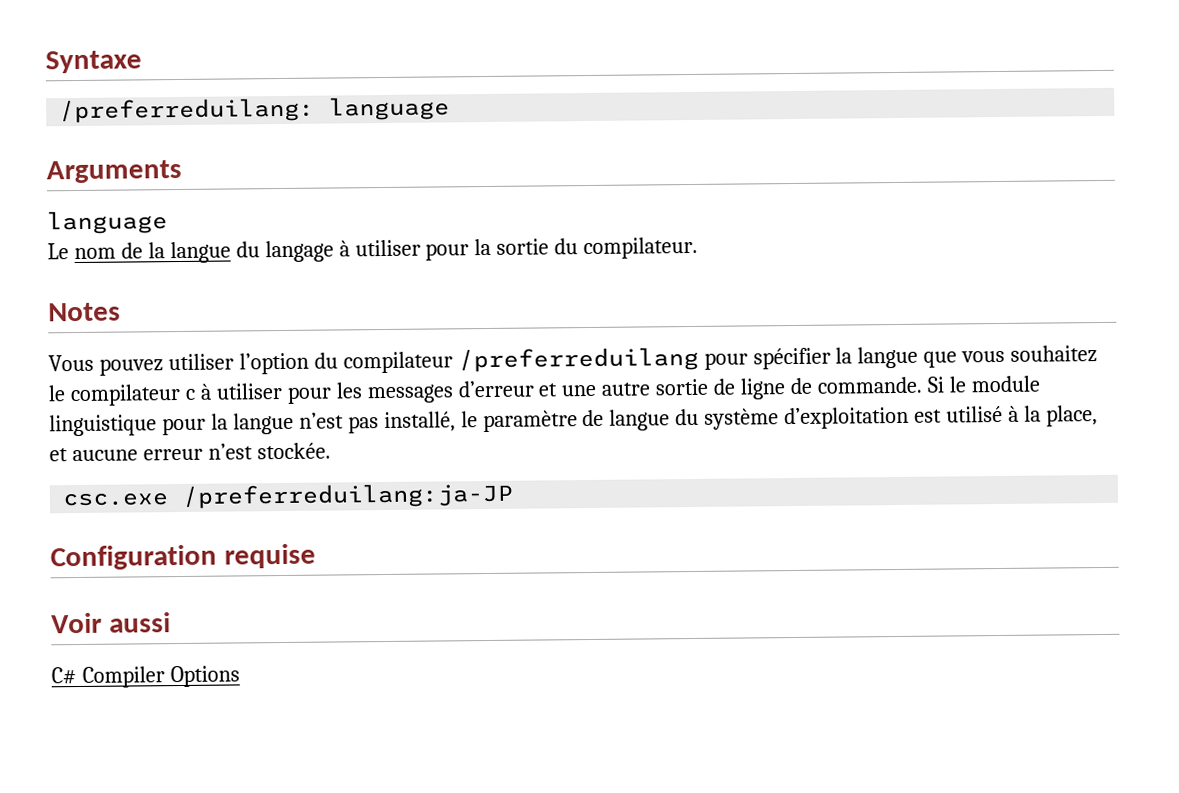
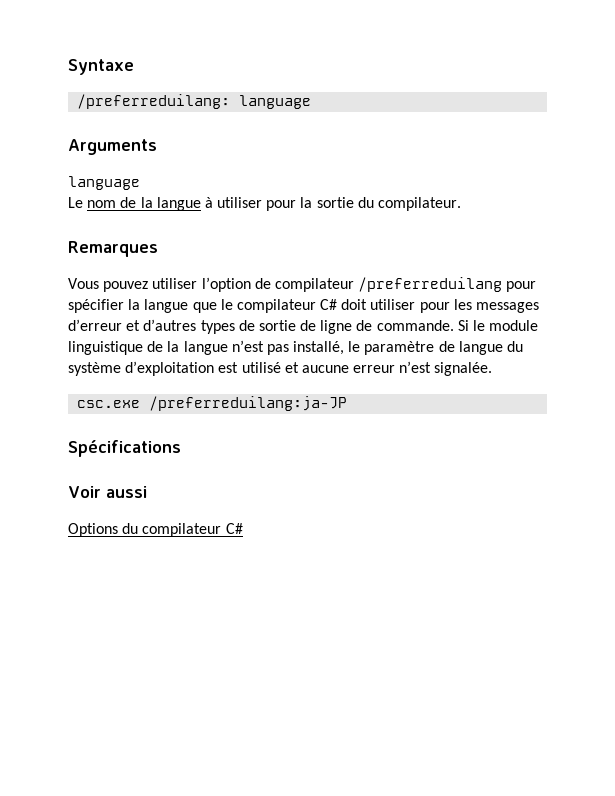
- Le nom de la langue du langage à utiliser pour la sortie du compilateur.
+ Le nom de la langue à utiliser pour la sortie du compilateur.
- Notes
+ Remarques
- Vous pouvez utiliser l’option du compilateur /preferreduilang pour spécifier la langue que vous souhaitez le compilateur c à utiliser pour les messages d’erreur et une autre sortie de ligne de commande.
+ Vous pouvez utiliser l’option de compilateur /preferreduilang pour spécifier la langue que le compilateur C# doit utiliser pour les messages d’erreur et d’autres types de sortie de ligne de commande.
- Si le module linguistique pour la langue n’est pas installé, le paramètre de langue du système d’exploitation est utilisé à la place, et aucune erreur n’est stockée.
+ Si le module linguistique de la langue n’est pas installé, le paramètre de langue du système d’exploitation est utilisé et aucune erreur n’est signalée.
- Configuration requise
+ Spécifications
- C# Compiler Options
+ Options du compilateur C#

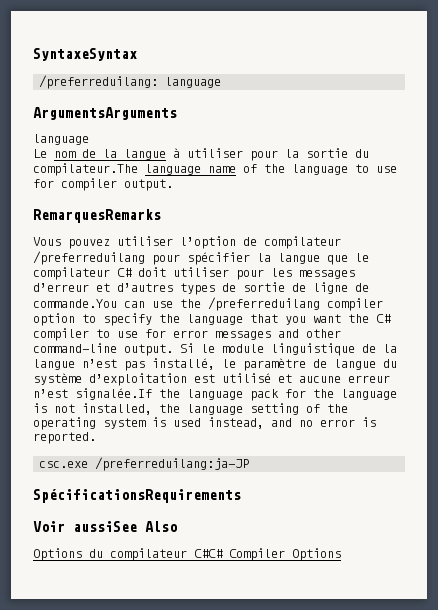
- Syntaxe
+ SyntaxeSyntax
- Arguments
+ ArgumentsArguments
- Le nom de la langue à utiliser pour la sortie du compilateur.
- Remarques
+ Le nom de la langue à utiliser pour la sortie du compilateur.The language name of the language to use for compiler output.
+ RemarquesRemarks
- Vous pouvez utiliser l’option de compilateur /preferreduilang pour spécifier la langue que le compilateur C# doit utiliser pour les messages d’erreur et d’autres types de sortie de ligne de commande.
+ Vous pouvez utiliser l’option de compilateur /preferreduilang pour spécifier la langue que le compilateur C# doit utiliser pour les messages d’erreur et d’autres types de sortie de ligne de commande.You can use the /preferreduilang compiler option to specify the language that you want the C# compiler to use for error messages and other command-line output.
- Si le module linguistique de la langue n’est pas installé, le paramètre de langue du système d’exploitation est utilisé et aucune erreur n’est signalée.
+ Si le module linguistique de la langue n’est pas installé, le paramètre de langue du système d’exploitation est utilisé et aucune erreur n’est signalée.If the language pack for the language is not installed, the language setting of the operating system is used instead, and no error is reported.
- Spécifications
+ SpécificationsRequirements
- Voir aussi
+ Voir aussiSee Also
- Options du compilateur C#
+ Options du compilateur C#C# Compiler Options

